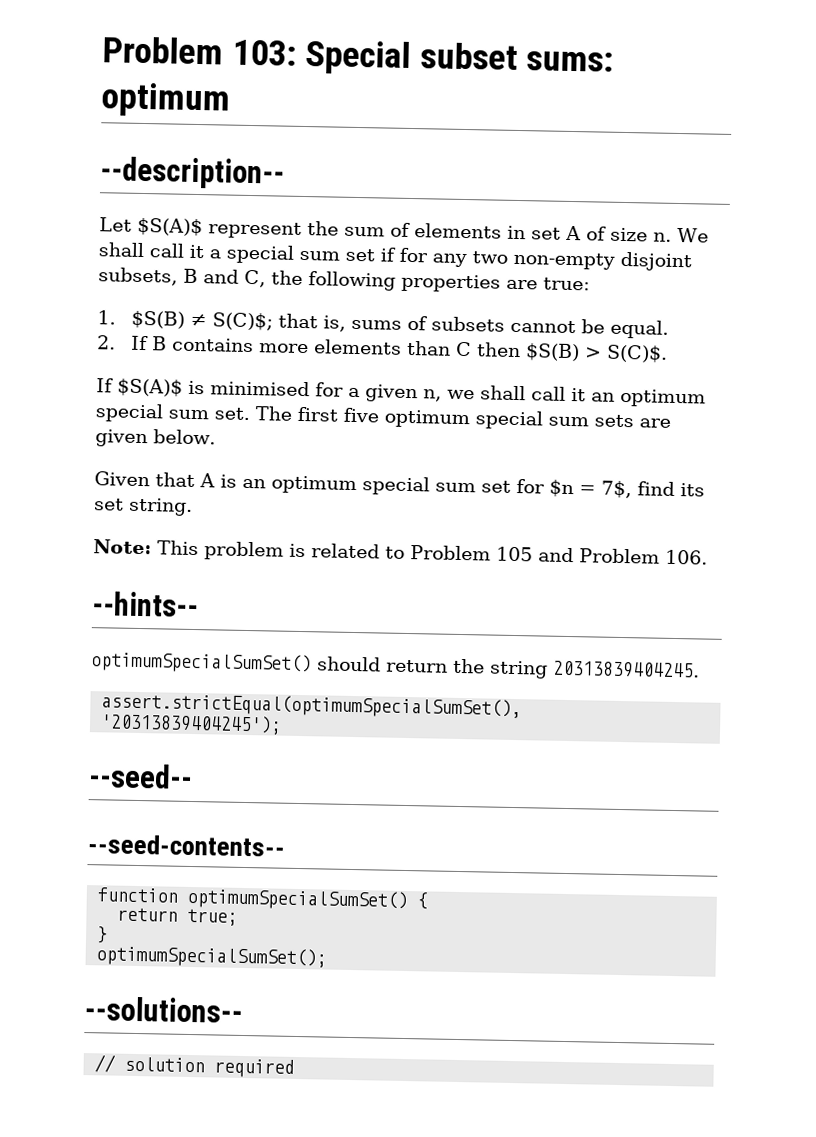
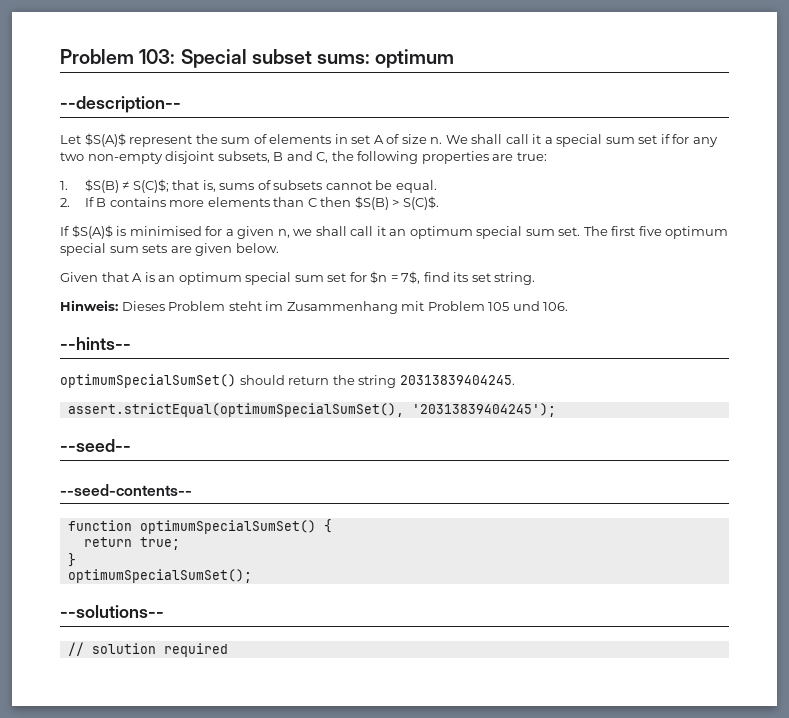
- Note: This problem is related to Problem 105 and Problem 106.
+ Hinweis: Dieses Problem steht im Zusammenhang mit Problem 105 und 106.

